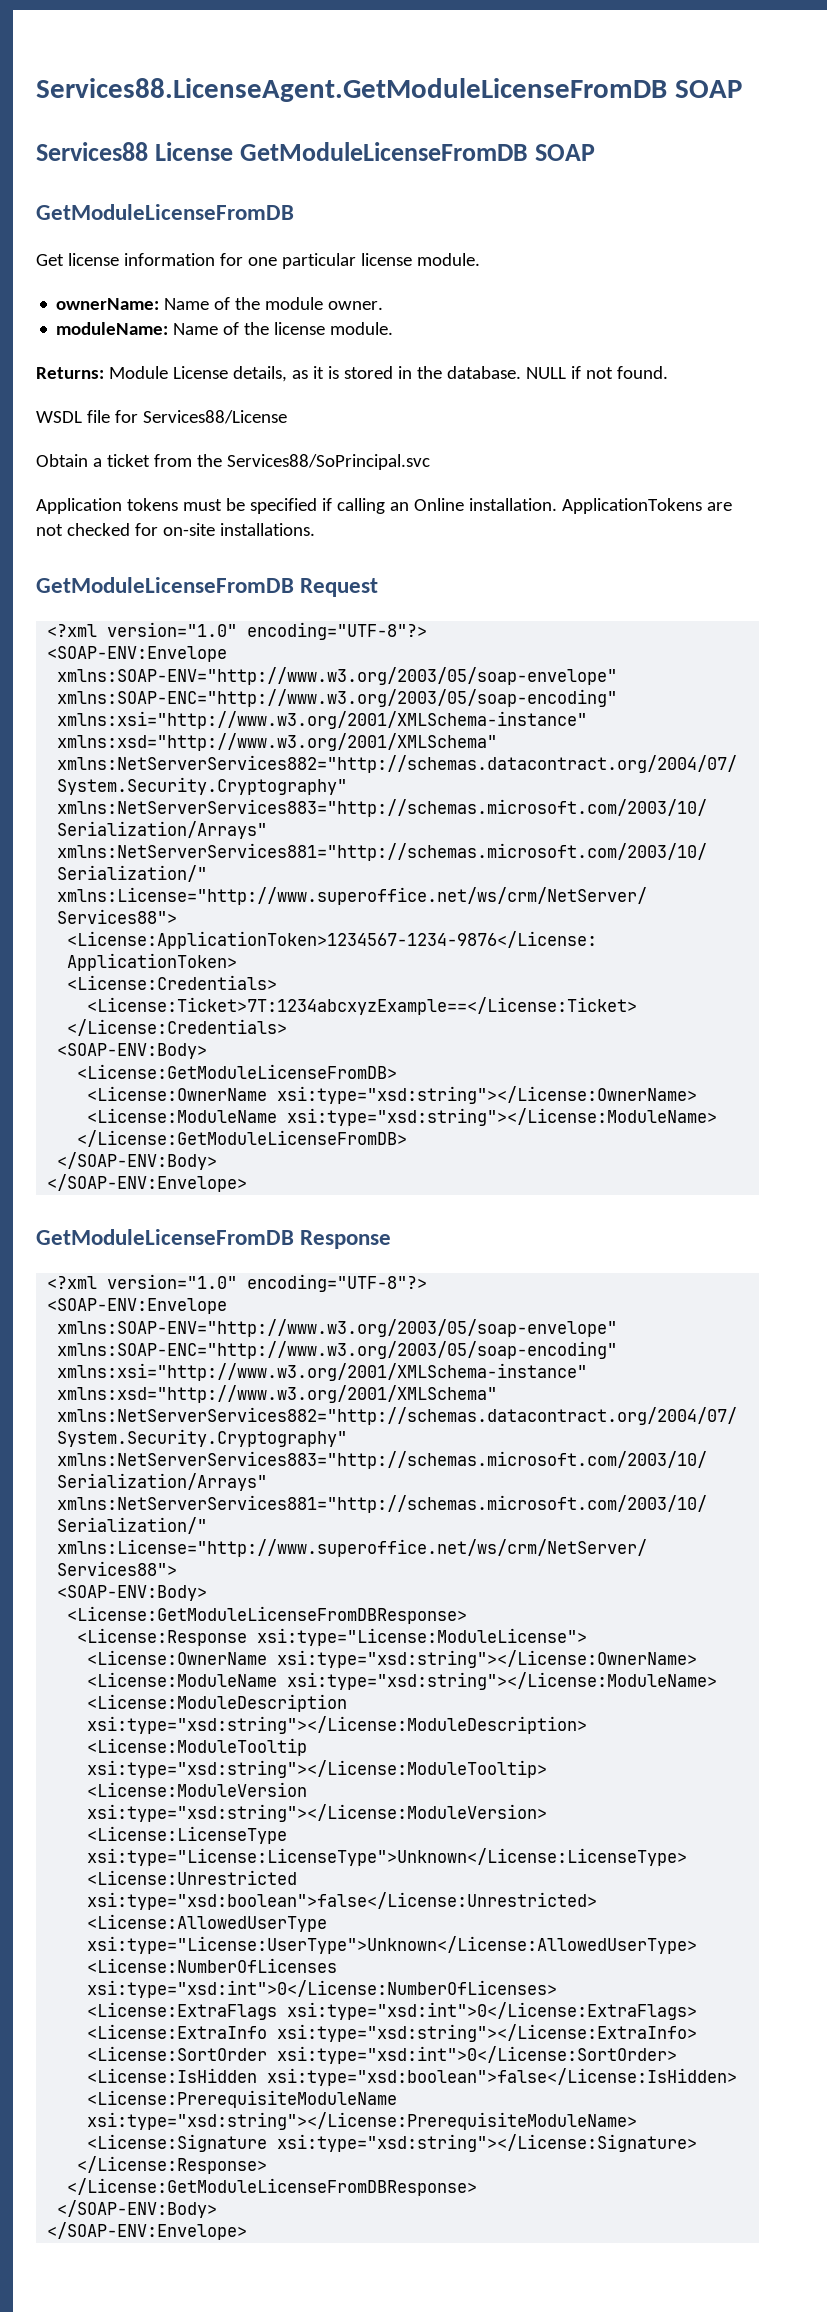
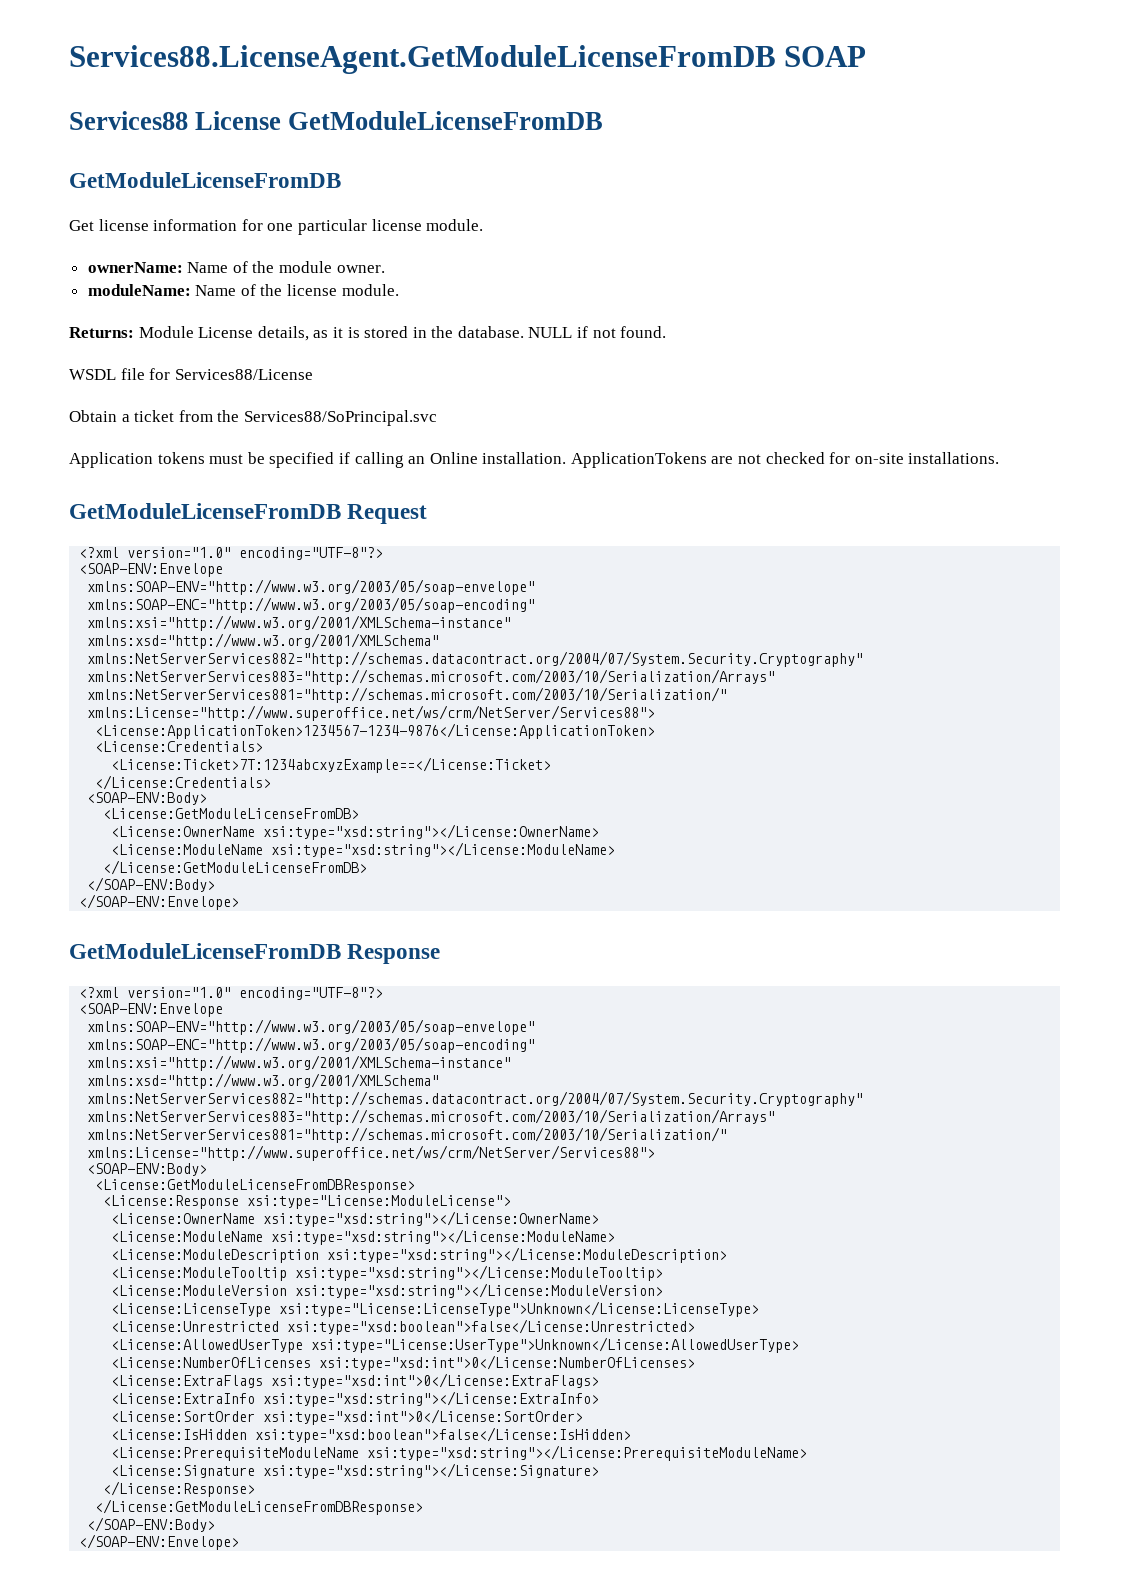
- Services88 License GetModuleLicenseFromDB SOAP
+ Services88 License GetModuleLicenseFromDB

